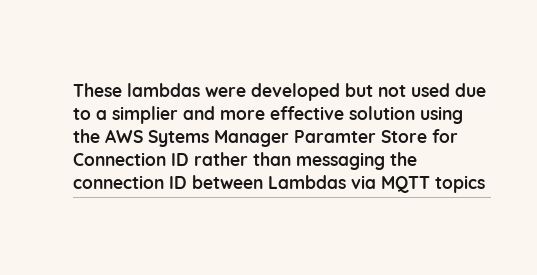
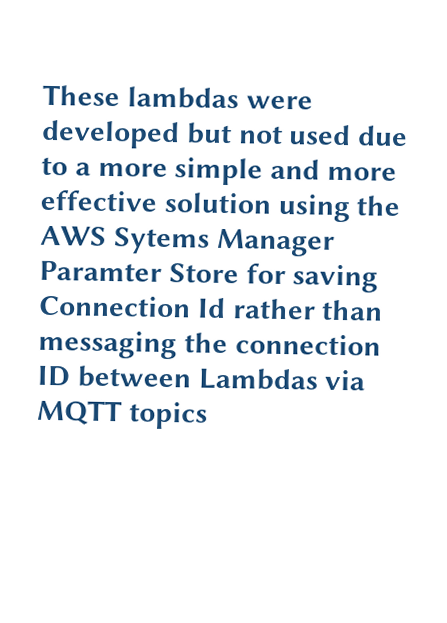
- These lambdas were developed but not used due to a simplier and more effective solution using the AWS Sytems Manager Paramter Store for Connection ID rather than messaging the connection ID between Lambdas via MQTT topics
+ These lambdas were developed but not used due to a more simple and more effective solution using the AWS Sytems Manager Paramter Store for saving Connection Id rather than messaging the connection ID between Lambdas via MQTT topics

